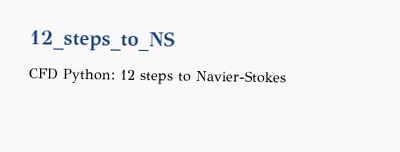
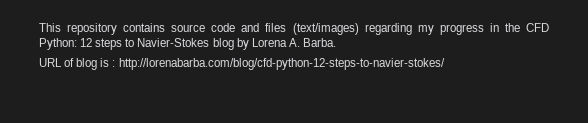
- 12_steps_to_NS
- CFD Python: 12 steps to Navier-Stokes
+ This repository contains source code and files (text/images) regarding my progress in the CFD Python: 12 steps to Navier-Stokes blog by Lorena A. Barba.
+ URL of blog is : http://lorenabarba.com/blog/cfd-python-12-steps-to-navier-stokes/

